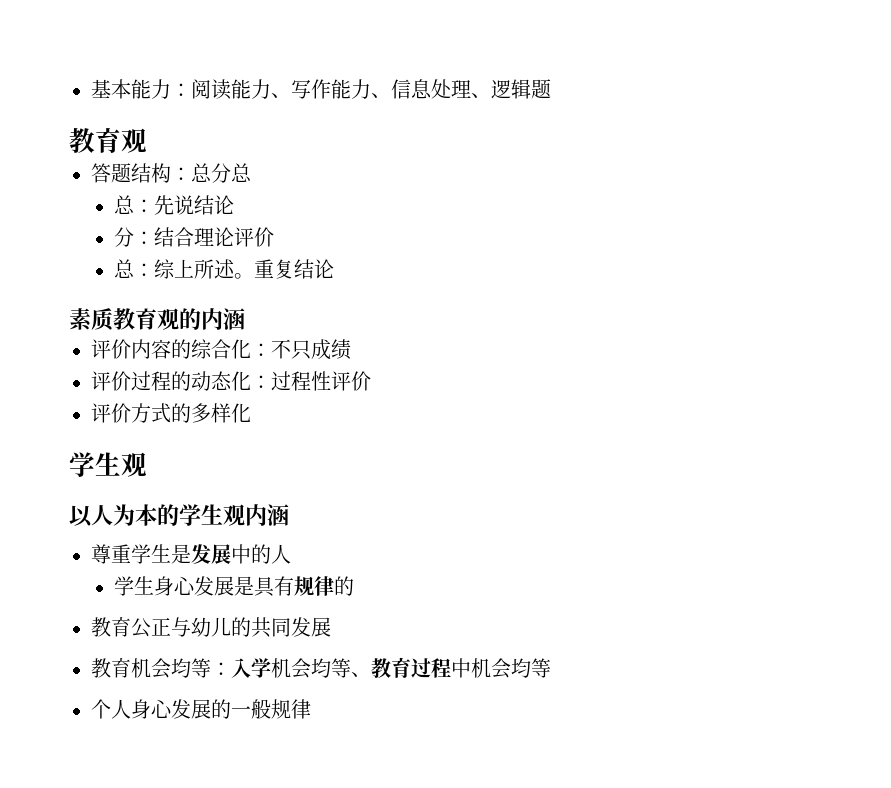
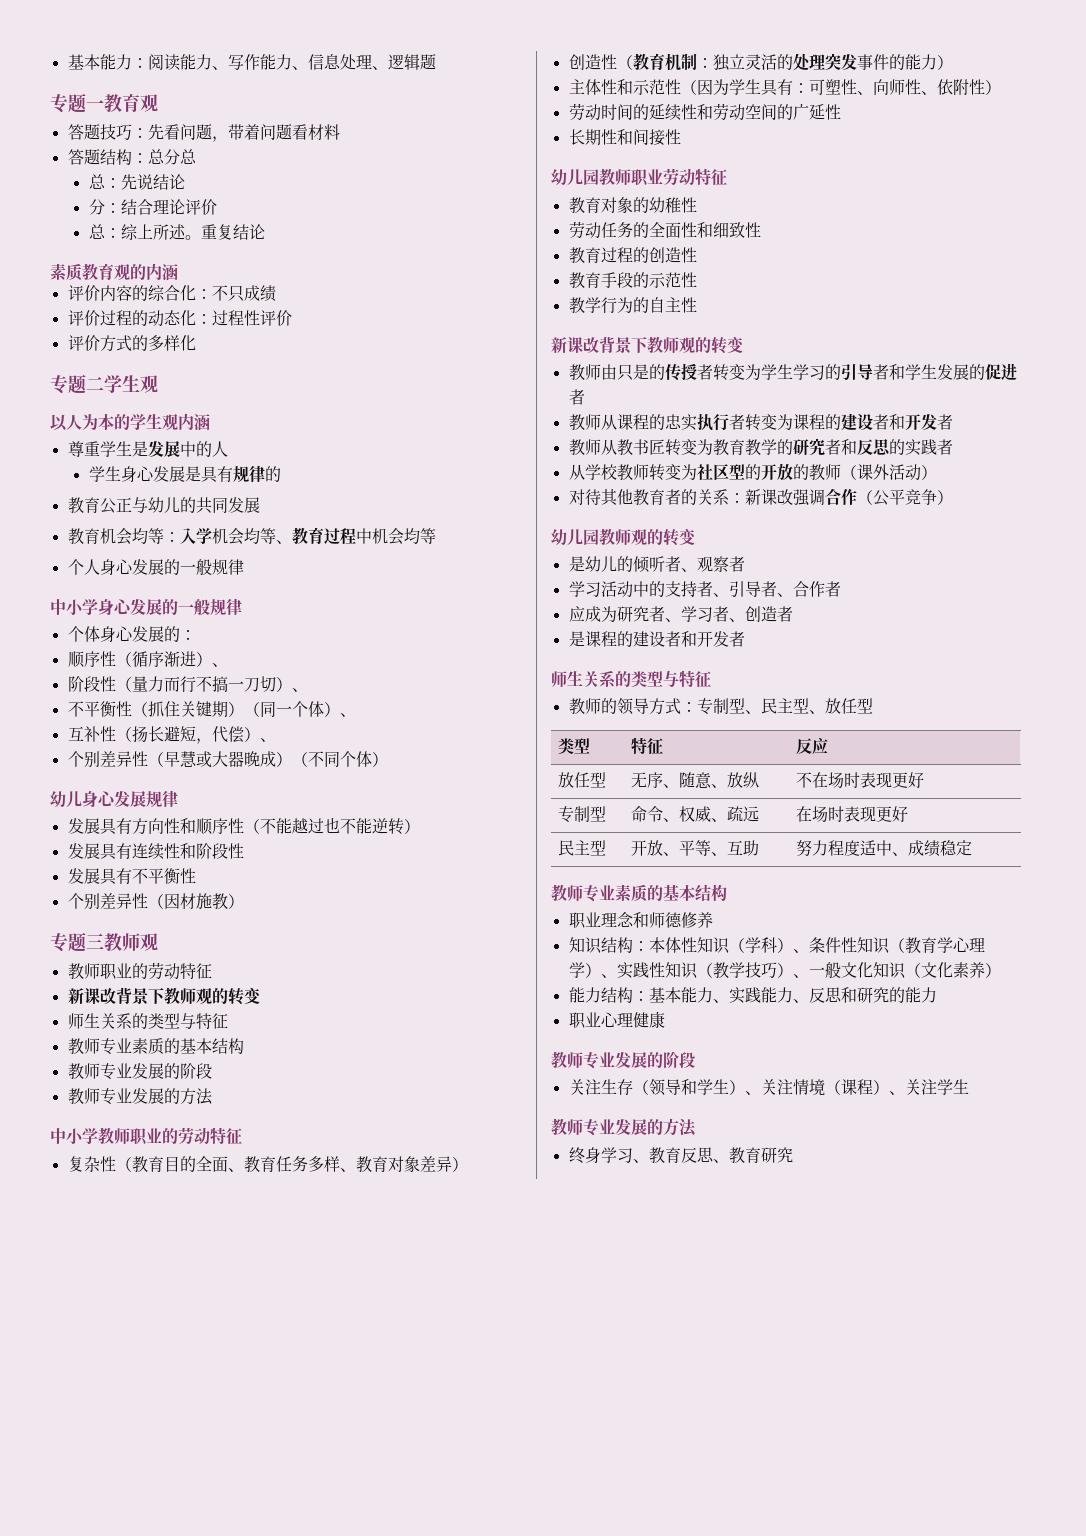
  基本能力：阅读能力、写作能力、信息处理、逻辑题
- 教育观
+ 专题一教育观
+ 答题技巧：先看问题，带着问题看材料
  评价方式的多样化
- 学生观
+ 专题二学生观
+ 中小学身心发展的一般规律
+ 个体身心发展的：
+ 顺序性（循序渐进）、
+ 阶段性（量力而行不搞一刀切）、
+ 不平衡性（抓住关键期）（同一个体）、
+ 互补性（扬长避短，代偿）、
+ 个别差异性（早慧或大器晚成）（不同个体）
+ 幼儿身心发展规律
+ 发展具有方向性和顺序性（不能越过也不能逆转）
+ 发展具有连续性和阶段性
+ 发展具有不平衡性
+ 个别差异性（因材施教）
+ 专题三教师观
+ 教师职业的劳动特征
+ 新课改背景下教师观的转变
+ 师生关系的类型与特征
+ 教师专业素质的基本结构
+ 教师专业发展的阶段
+ 教师专业发展的方法
+ 中小学教师职业的劳动特征
+ 复杂性（教育目的全面、教育任务多样、教育对象差异）
+ 创造性（教育机制：独立灵活的处理突发事件的能力）
+ 主体性和示范性（因为学生具有：可塑性、向师性、依附性）
+ 劳动时间的延续性和劳动空间的广延性
+ 长期性和间接性
+ 幼儿园教师职业劳动特征
+ 教育对象的幼稚性
+ 劳动任务的全面性和细致性
+ 教育过程的创造性
+ 教育手段的示范性
+ 教学行为的自主性
+ 新课改背景下教师观的转变
+ 教师由只是的传授者转变为学生学习的引导者和学生发展的促进者
+ 教师从课程的忠实执行者转变为课程的建设者和开发者
+ 教师从教书匠转变为教育教学的研究者和反思的实践者
+ 从学校教师转变为社区型的开放的教师（课外活动）
+ 对待其他教育者的关系：新课改强调合作（公平竞争）
+ 幼儿园教师观的转变
+ 是幼儿的倾听者、观察者
+ 学习活动中的支持者、引导者、合作者
+ 应成为研究者、学习者、创造者
+ 是课程的建设者和开发者
+ 师生关系的类型与特征
+ 教师的领导方式：专制型、民主型、放任型
+ 类型 | 特征 | 反应
+ 放任型 | 无序、随意、放纵 | 不在场时表现更好
+ 专制型 | 命令、权威、疏远 | 在场时表现更好
+ 民主型 | 开放、平等、互助 | 努力程度适中、成绩稳定
+ 教师专业素质的基本结构
+ 职业理念和师德修养
+ 知识结构：本体性知识（学科）、条件性知识（教育学心理学）、实践性知识（教学技巧）、一般文化知识（文化素养）
+ 能力结构：基本能力、实践能力、反思和研究的能力
+ 职业心理健康
+ 教师专业发展的阶段
+ 关注生存（领导和学生）、关注情境（课程）、关注学生
+ 教师专业发展的方法
+ 终身学习、教育反思、教育研究

